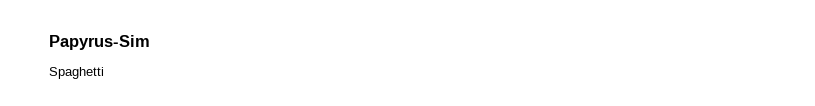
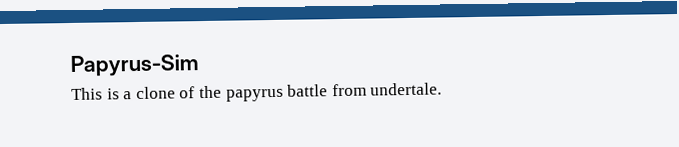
- Spaghetti
+ This is a clone of the papyrus battle from undertale.

